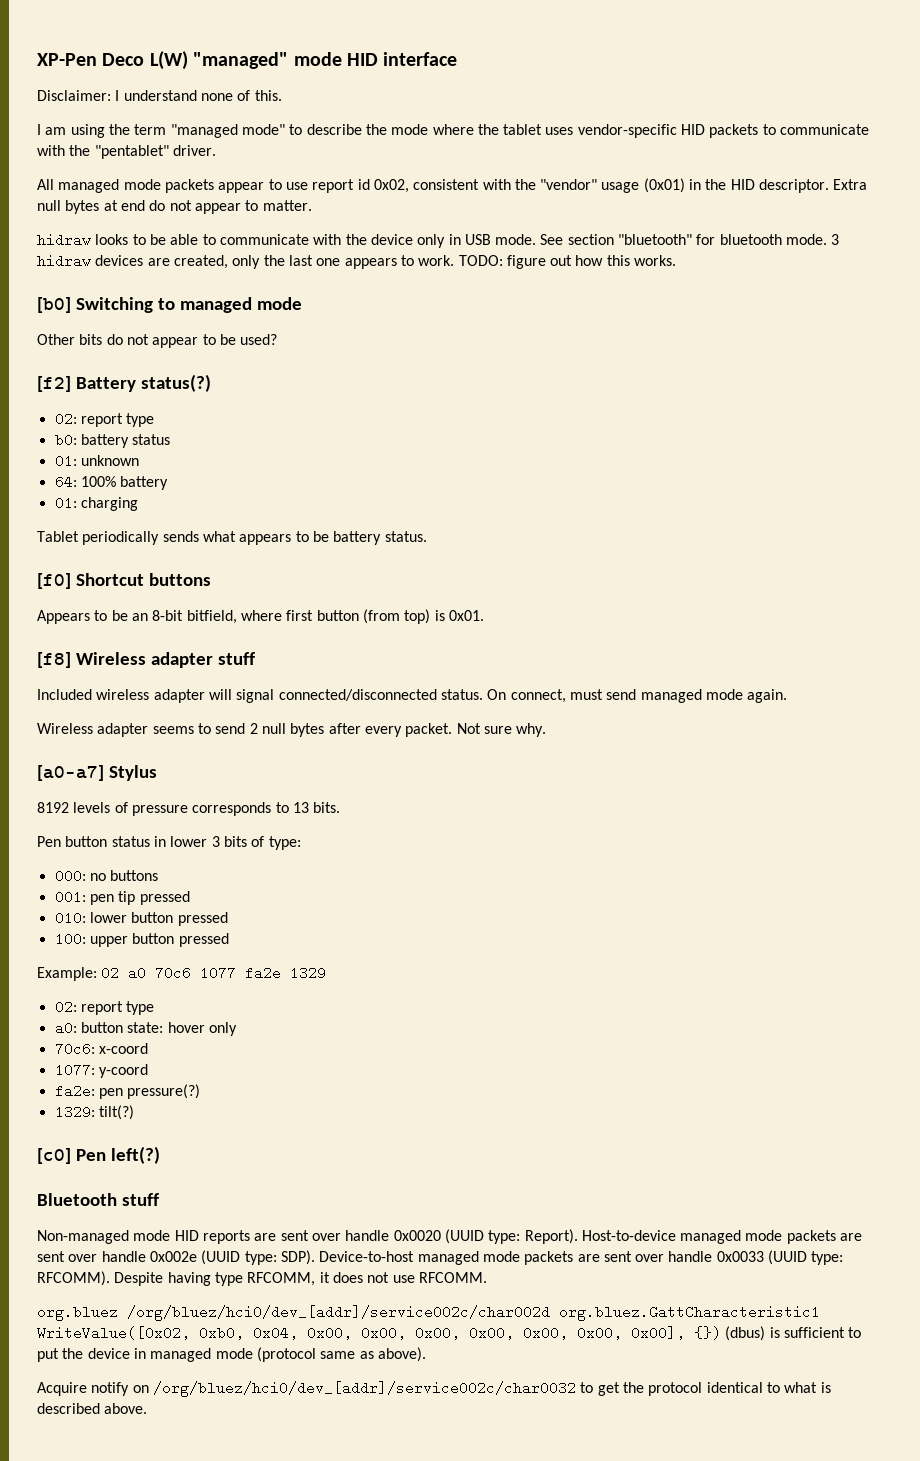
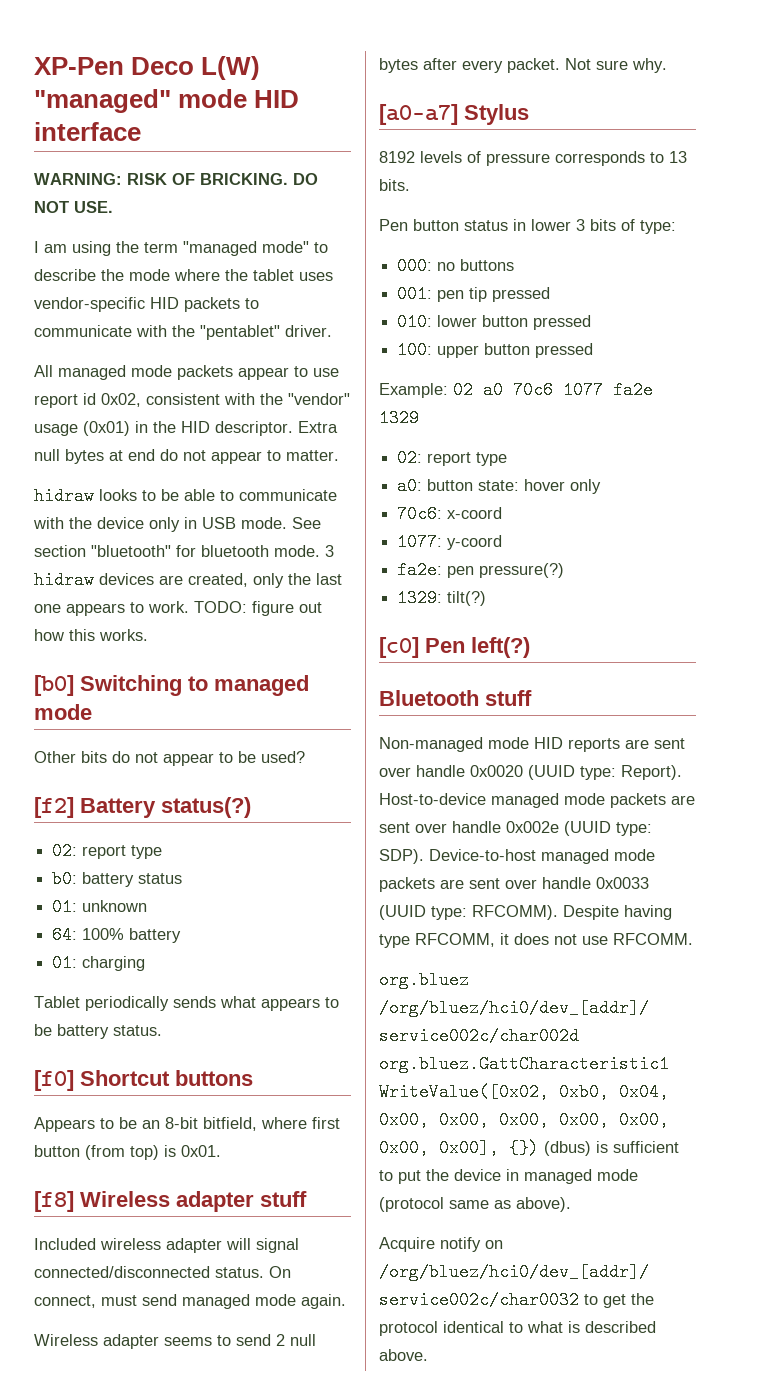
- Disclaimer: I understand none of this.
+ WARNING: RISK OF BRICKING. DO NOT USE.

